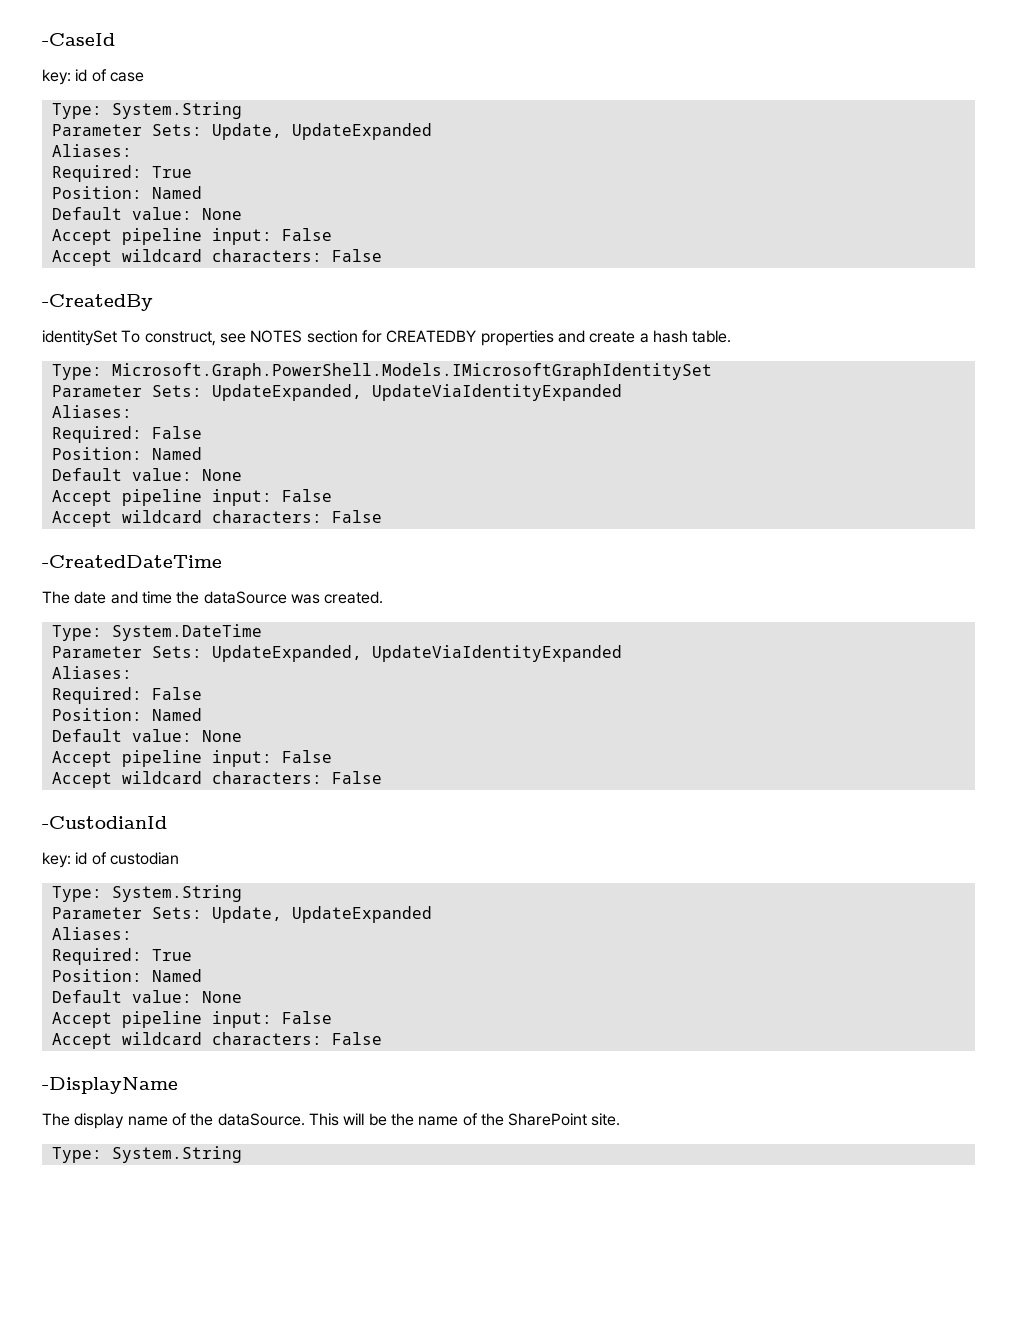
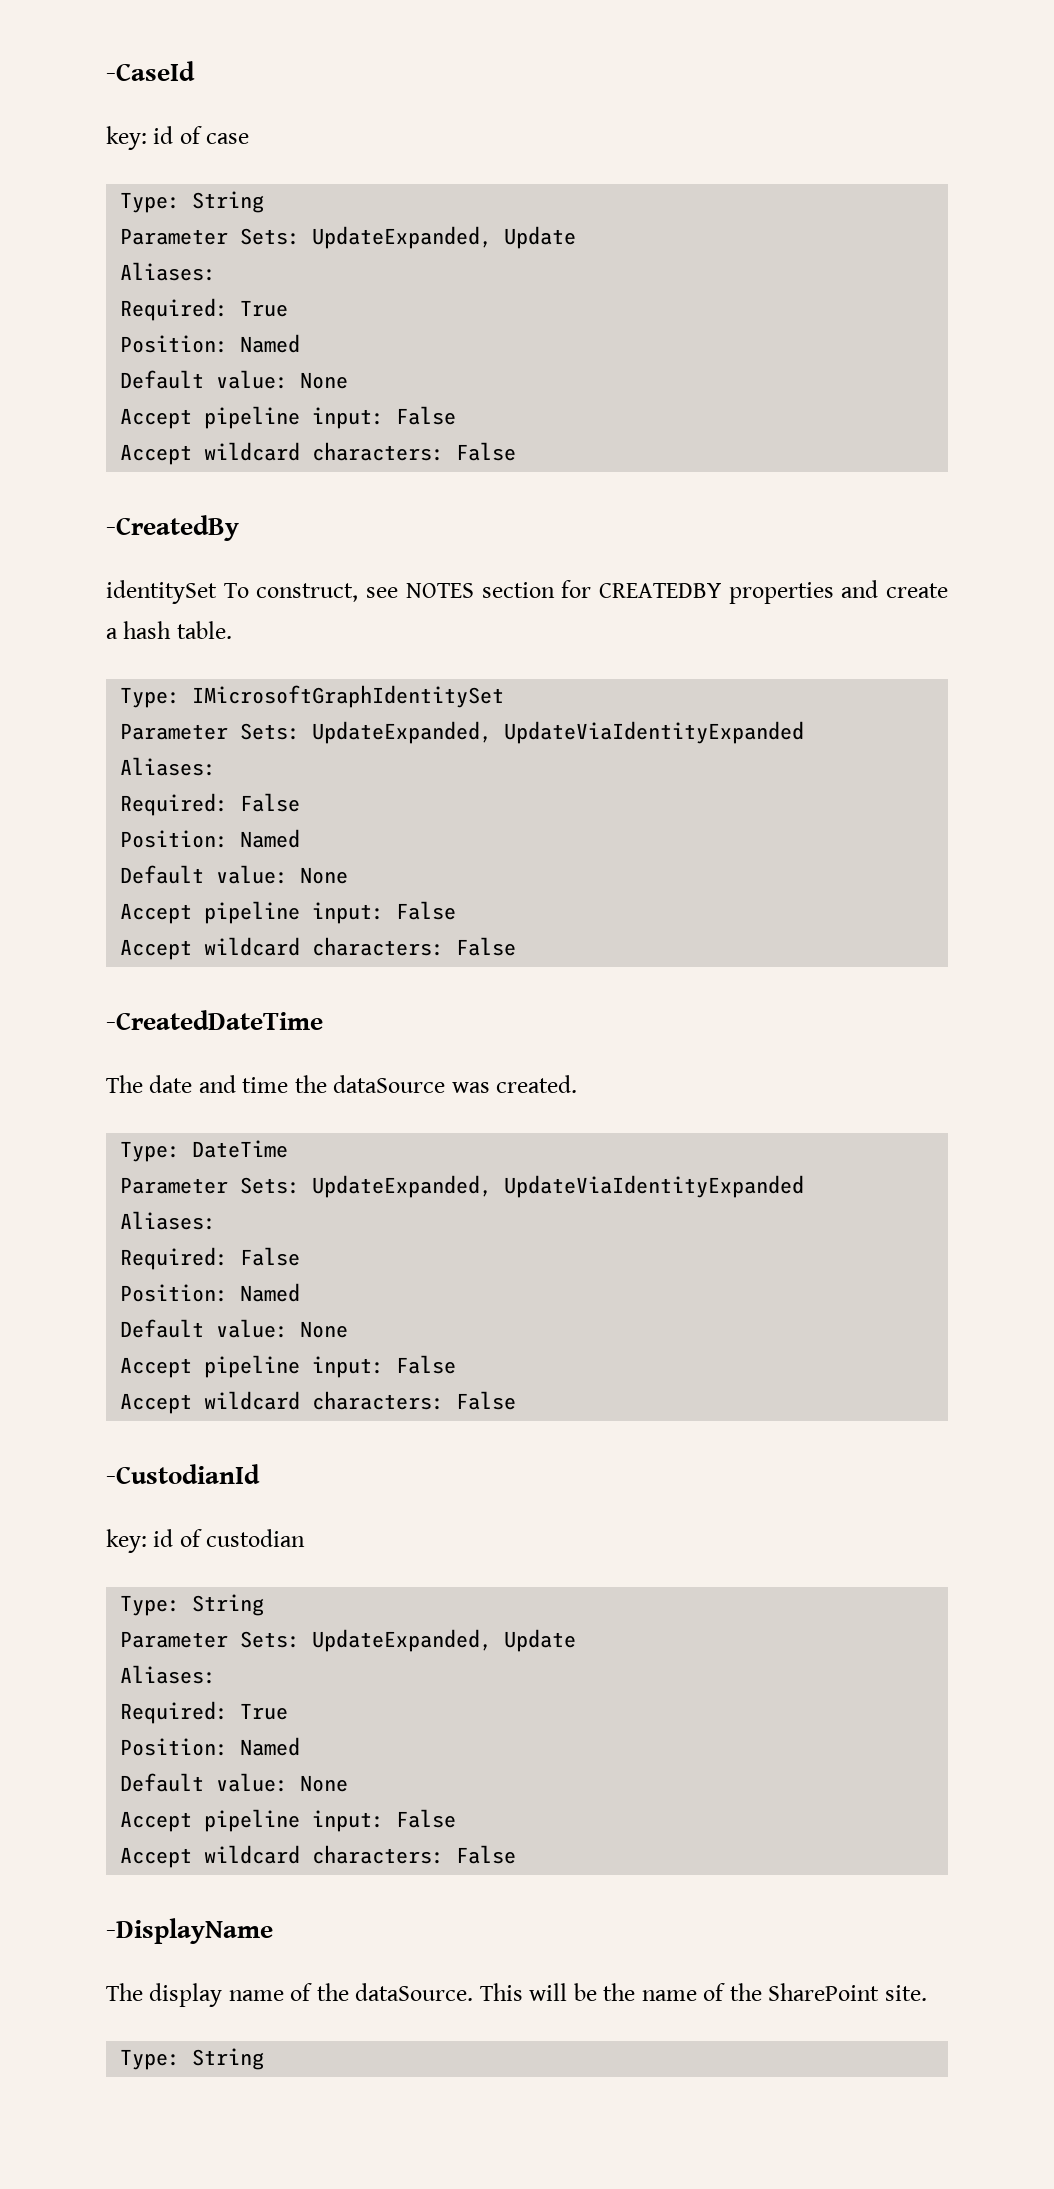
  key: id of case
- Type: System.String
- Parameter Sets: Update, UpdateExpanded
+ Type: String
+ Parameter Sets: UpdateExpanded, Update
- Type: Microsoft.Graph.PowerShell.Models.IMicrosoftGraphIdentitySet
+ Type: IMicrosoftGraphIdentitySet
- Type: System.DateTime
+ Type: DateTime
  key: id of custodian
- Type: System.String
- Parameter Sets: Update, UpdateExpanded
+ Type: String
+ Parameter Sets: UpdateExpanded, Update
  This will be the name of the SharePoint site.
- Type: System.String
+ Type: String

